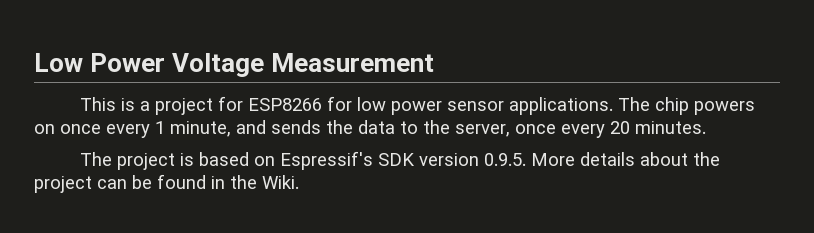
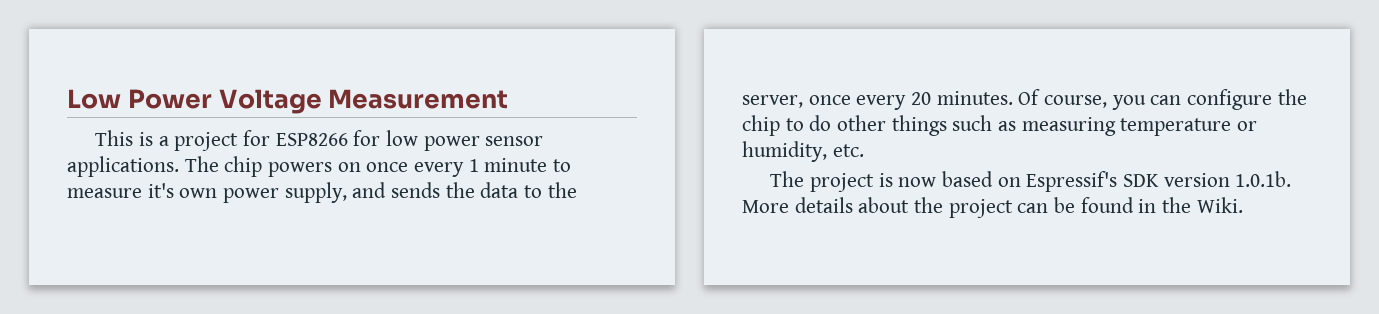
- The chip powers on once every 1 minute, and sends the data to the server, once every 20 minutes.
+ The chip powers on once every 1 minute to measure it's own power supply, and sends the data to the server, once every 20 minutes. Of course, you can configure the chip to do other things such as measuring temperature or humidity, etc.
- The project is based on Espressif's SDK version 0.9.5. More details about the project can be found in the Wiki.
+ The project is now based on Espressif's SDK version 1.0.1b. More details about the project can be found in the Wiki.

